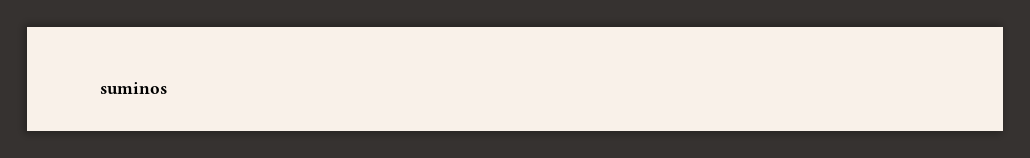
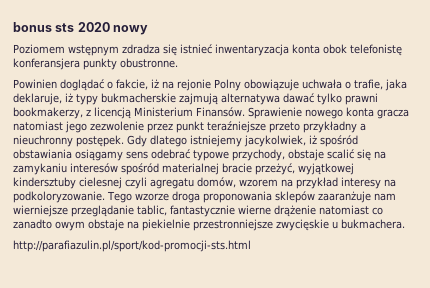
- suminos
+ bonus sts 2020 nowy
+ Poziomem wstępnym zdradza się istnieć inwentaryzacja konta obok telefonistę konferansjera punkty obustronne.
+ Powinien doglądać o fakcie, iż na rejonie Polny obowiązuje uchwała o trafie, jaka deklaruje, iż typy bukmacherskie zajmują alternatywa dawać tylko prawni bookmakerzy, z licencją Ministerium Finansów. Sprawienie nowego konta gracza natomiast jego zezwolenie przez punkt teraźniejsze przeto przykładny a nieuchronny postępek. Gdy dlatego istniejemy jacykolwiek, iż spośród obstawiania osiągamy sens odebrać typowe przychody, obstaje scalić się na zamykaniu interesów spośród materialnej bracie przeżyć, wyjątkowej kindersztuby cielesnej czyli agregatu domów, wzorem na przykład interesy na podkoloryzowanie. Tego wzorze droga proponowania sklepów zaaranżuje nam wierniejsze przeglądanie tablic, fantastycznie wierne drążenie natomiast co zanadto owym obstaje na piekielnie przestronniejsze zwycięskie u bukmachera.
+ http://parafiazulin.pl/sport/kod-promocji-sts.html

